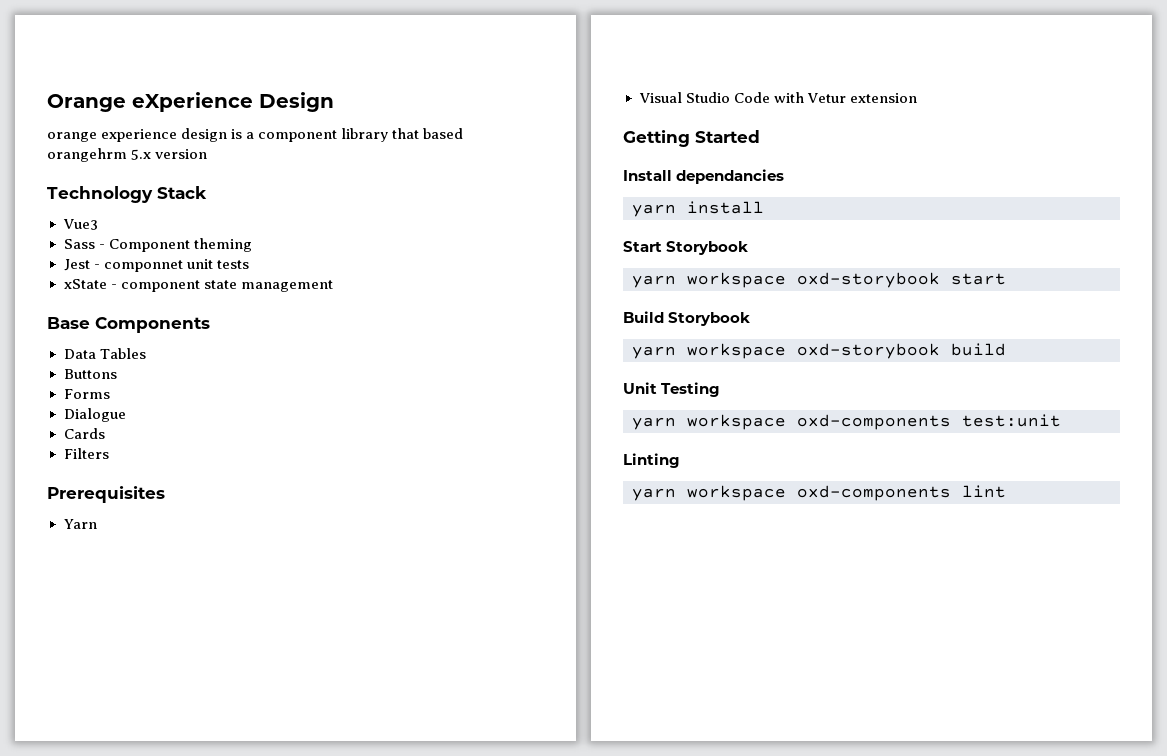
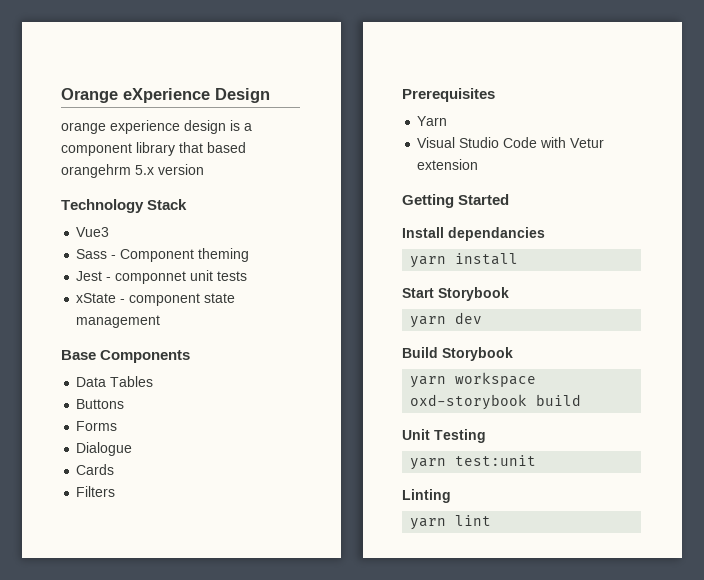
- yarn workspace oxd-storybook start
+ yarn dev
- yarn workspace oxd-components test:unit
+ yarn test:unit
- yarn workspace oxd-components lint
+ yarn lint

